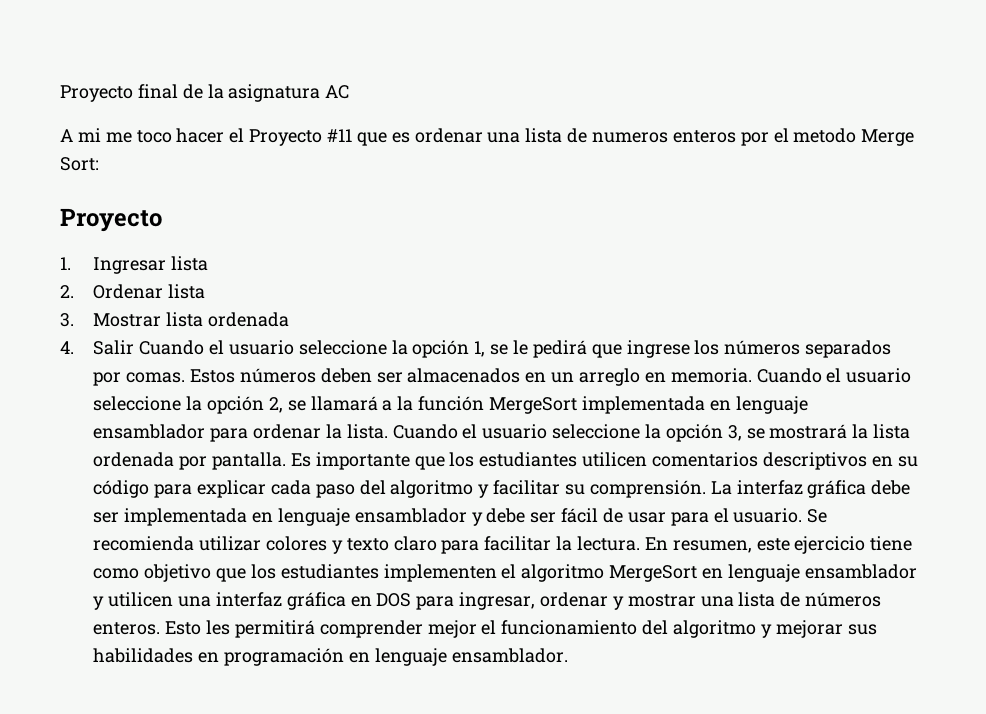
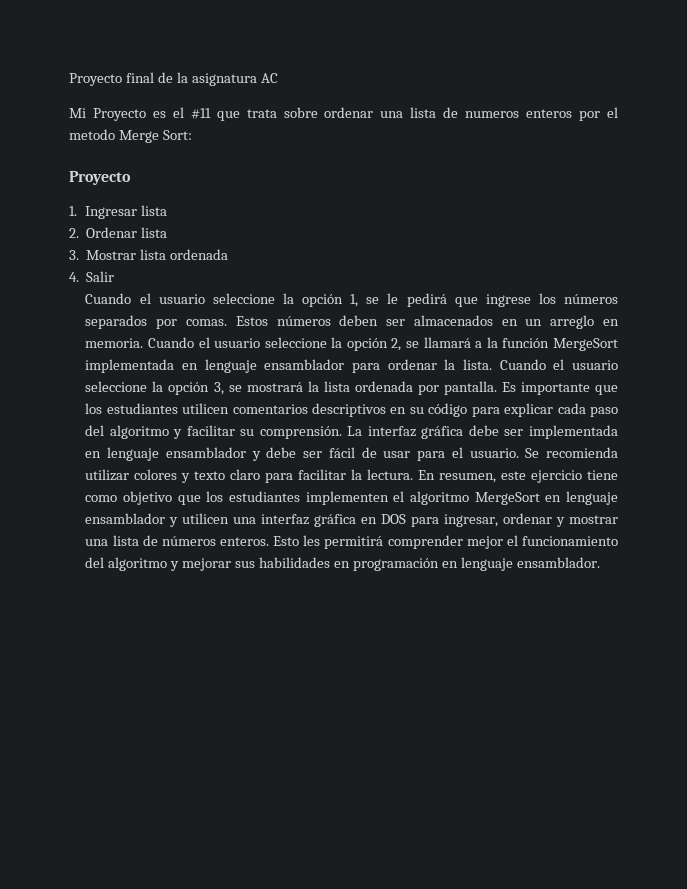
- A mi me toco hacer el Proyecto #11 que es ordenar una lista de numeros enteros por el metodo Merge Sort:
+ Mi Proyecto es el #11 que trata sobre ordenar una lista de numeros enteros por el metodo Merge Sort:
- 4. Salir Cuando el usuario seleccione la opción 1, se le pedirá que ingrese los números separados por comas.
+ 4. Salir
+ Cuando el usuario seleccione la opción 1, se le pedirá que ingrese los números separados por comas.

